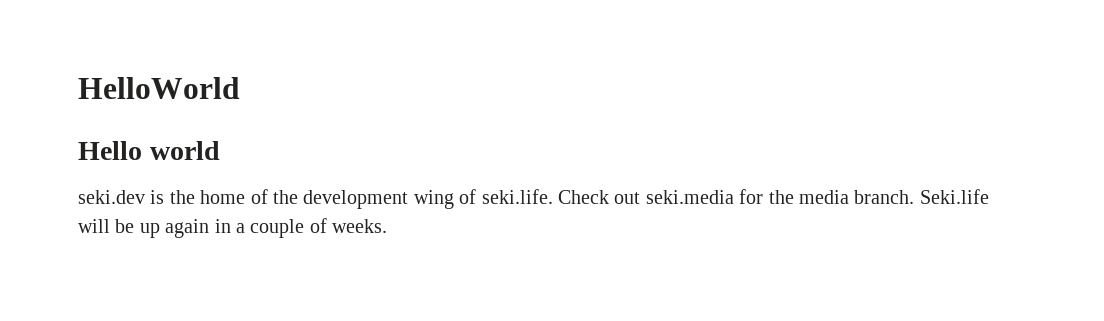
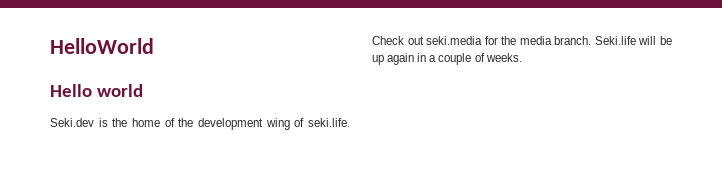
- seki.dev is the home of the development wing of seki.life. Check out seki.media for the media branch.
+ Seki.dev is the home of the development wing of seki.life. Check out seki.media for the media branch.

